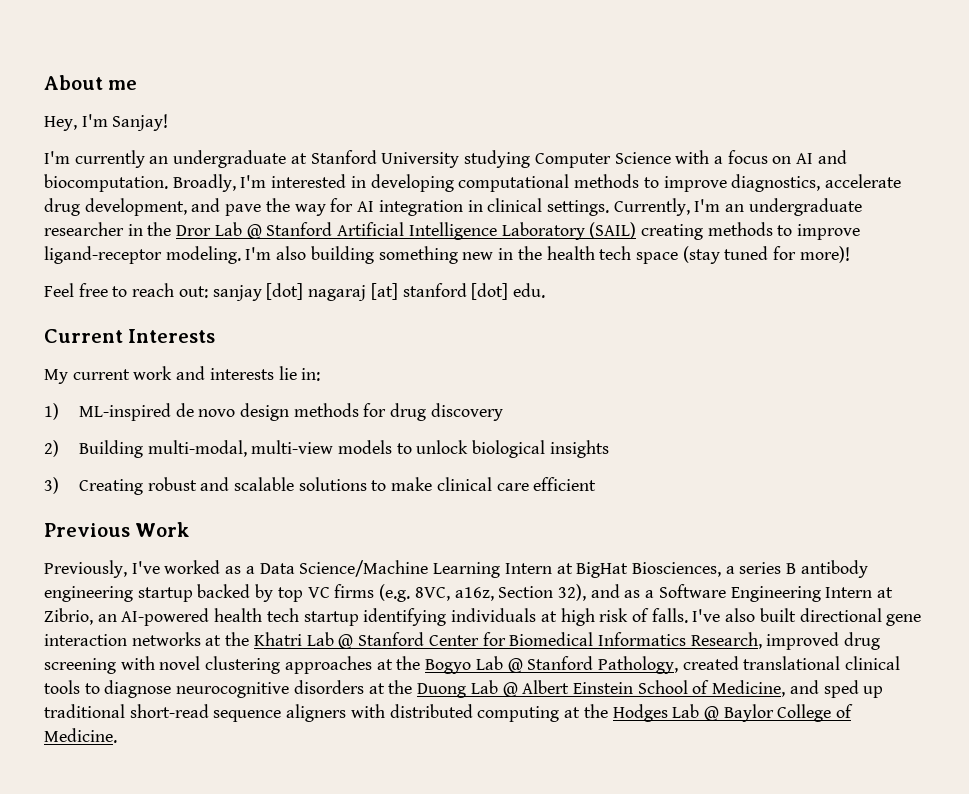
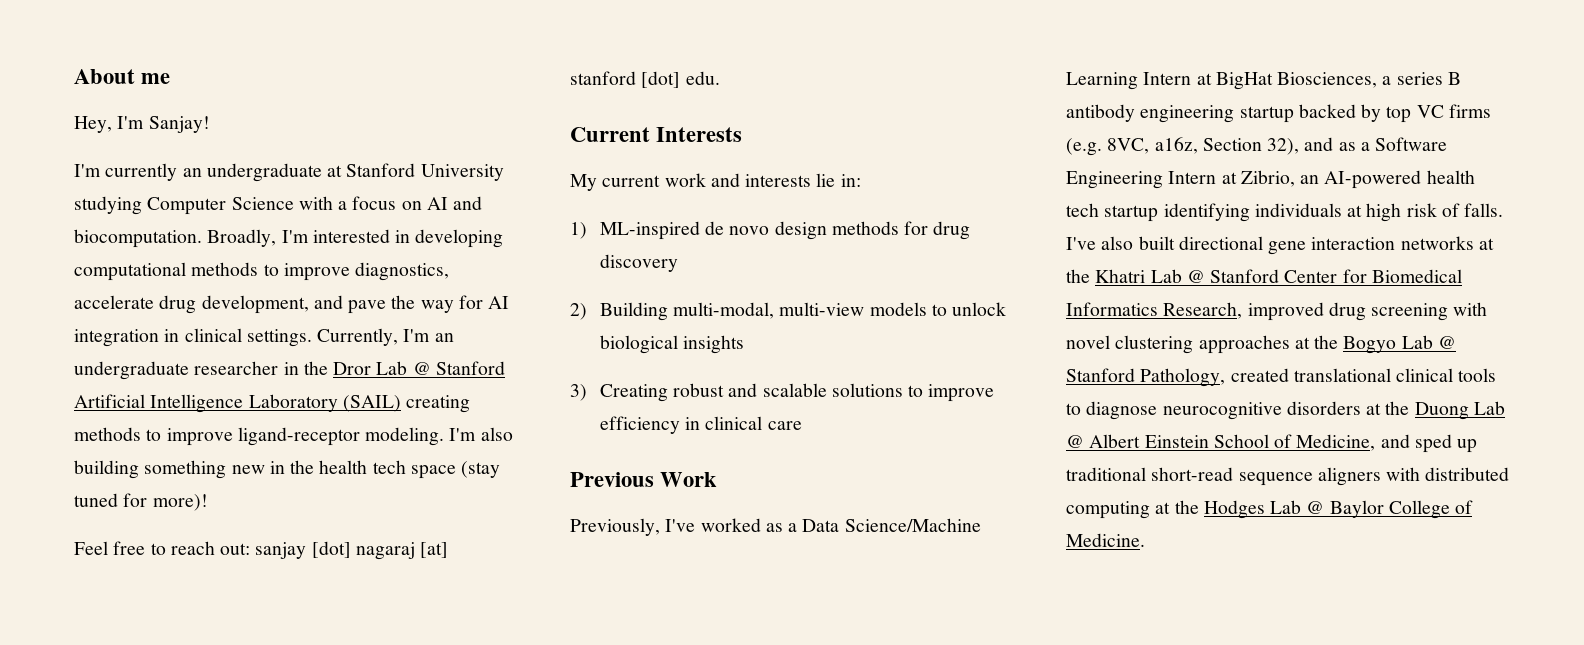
- 3) Creating robust and scalable solutions to make clinical care efficient
+ 3) Creating robust and scalable solutions to improve efficiency in clinical care

